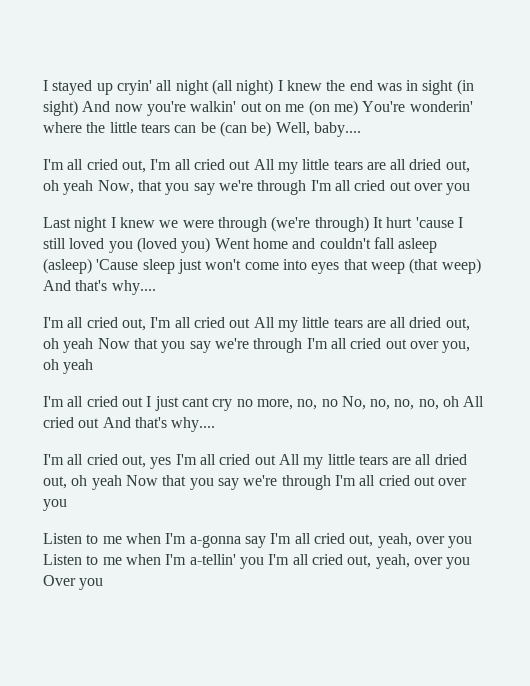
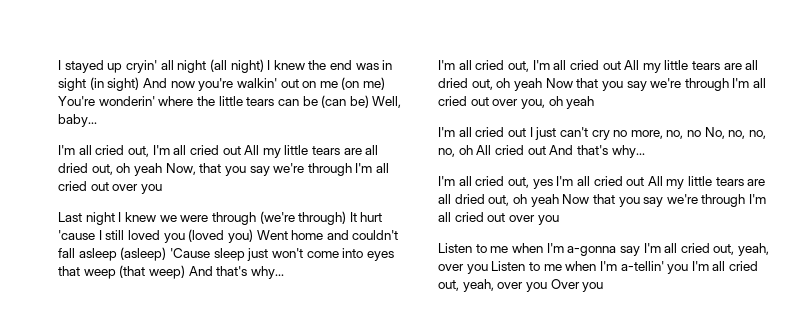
- I stayed up cryin' all night (all night) I knew the end was in sight (in sight) And now you're walkin' out on me (on me) You're wonderin' where the little tears can be (can be) Well, baby....
+ I stayed up cryin' all night (all night) I knew the end was in sight (in sight) And now you're walkin' out on me (on me) You're wonderin' where the little tears can be (can be) Well, baby...
- Last night I knew we were through (we're through) It hurt 'cause I still loved you (loved you) Went home and couldn't fall asleep (asleep) 'Cause sleep just won't come into eyes that weep (that weep) And that's why....
+ Last night I knew we were through (we're through) It hurt 'cause I still loved you (loved you) Went home and couldn't fall asleep (asleep) 'Cause sleep just won't come into eyes that weep (that weep) And that's why...
- I'm all cried out I just cant cry no more, no, no No, no, no, no, oh All cried out And that's why....
+ I'm all cried out I just can't cry no more, no, no No, no, no, no, oh All cried out And that's why...

